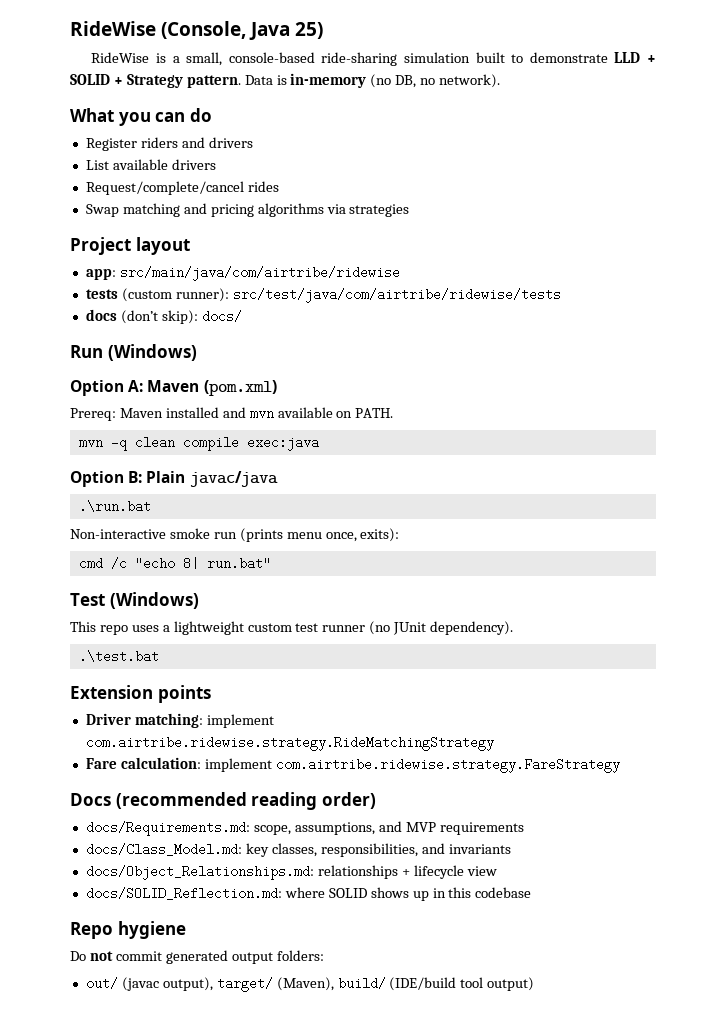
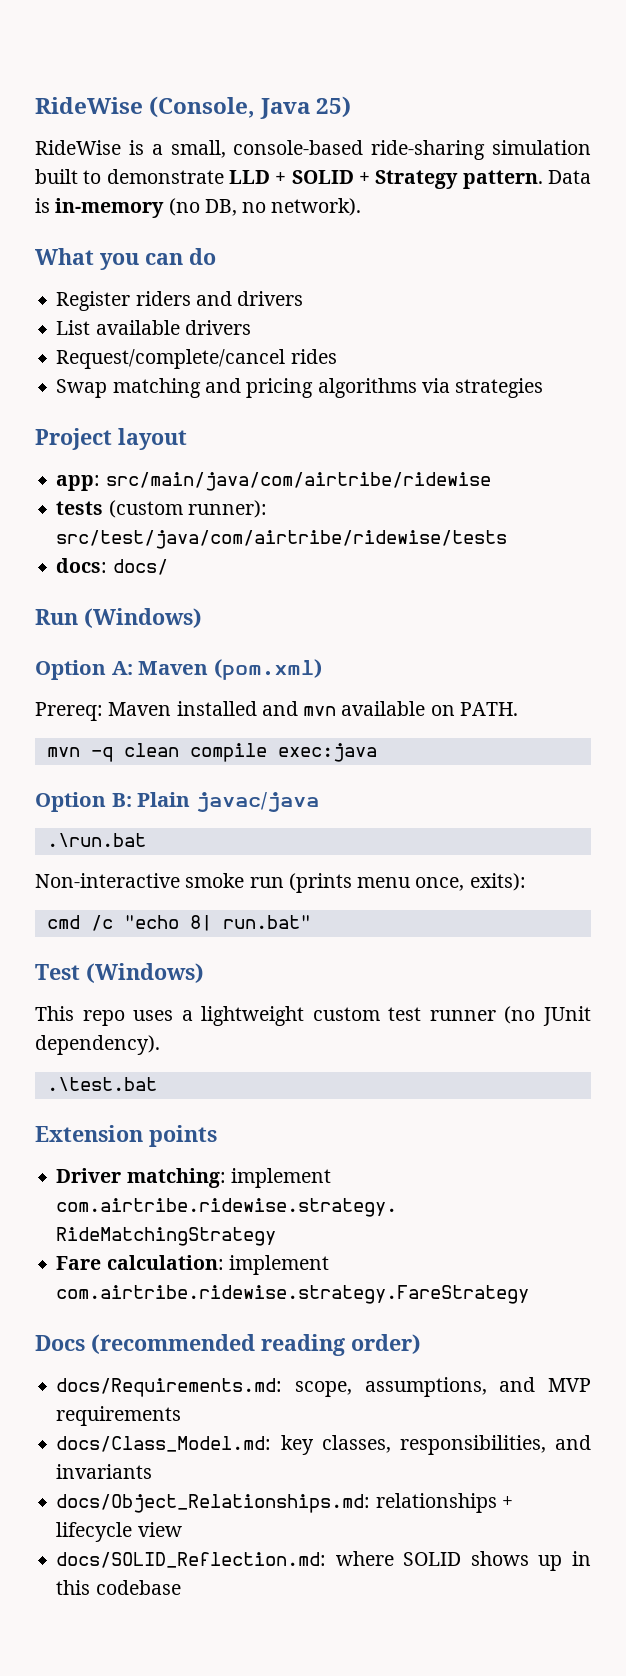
- docs (don’t skip): docs/
+ docs: docs/
- Repo hygiene
- Do not commit generated output folders:
- out/ (javac output), target/ (Maven), build/ (IDE/build tool output)

